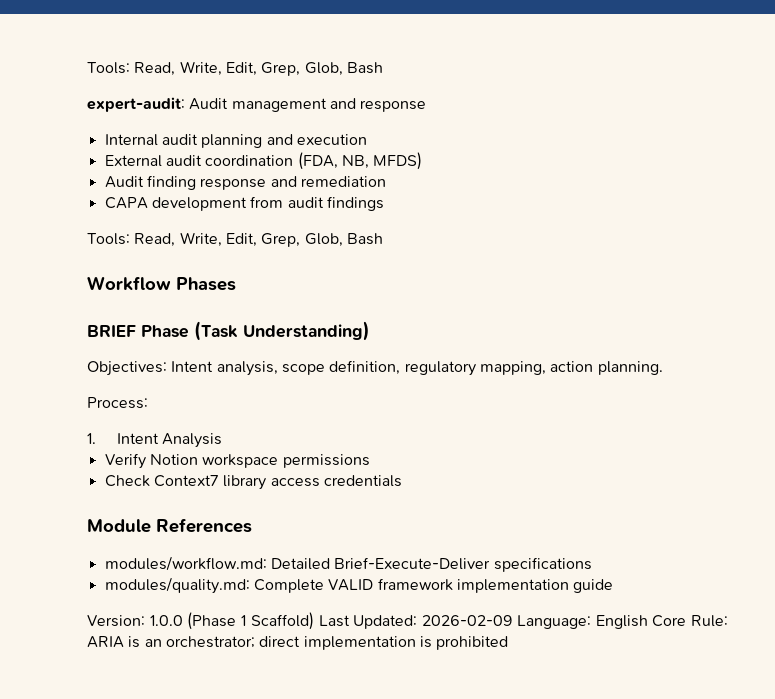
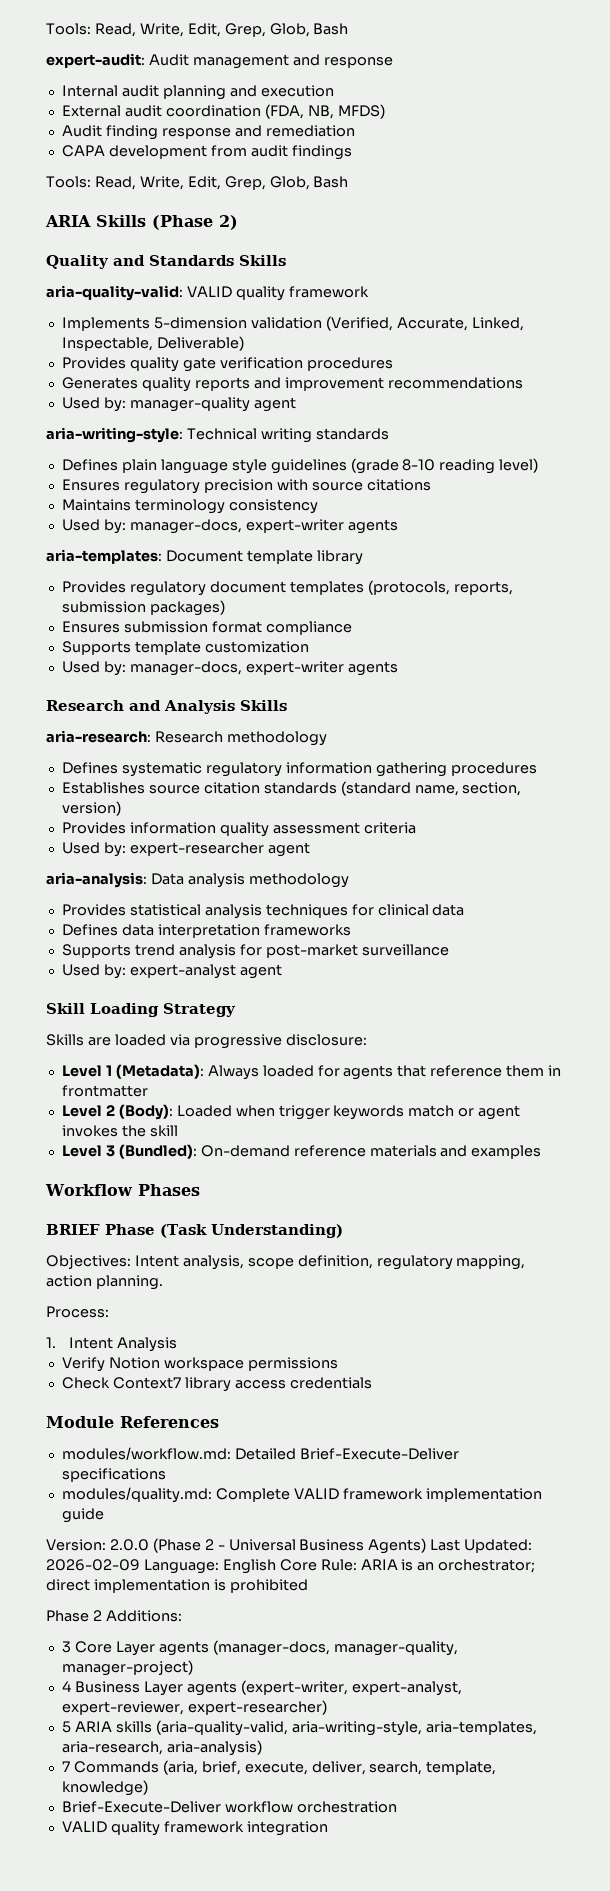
+ ARIA Skills (Phase 2)
+ Quality and Standards Skills
+ aria-quality-valid: VALID quality framework
+ Implements 5-dimension validation (Verified, Accurate, Linked, Inspectable, Deliverable)
+ Provides quality gate verification procedures
+ Generates quality reports and improvement recommendations
+ Used by: manager-quality agent
+ aria-writing-style: Technical writing standards
+ Defines plain language style guidelines (grade 8-10 reading level)
+ Ensures regulatory precision with source citations
+ Maintains terminology consistency
+ Used by: manager-docs, expert-writer agents
+ aria-templates: Document template library
+ Provides regulatory document templates (protocols, reports, submission packages)
+ Ensures submission format compliance
+ Supports template customization
+ Used by: manager-docs, expert-writer agents
+ Research and Analysis Skills
+ aria-research: Research methodology
+ Defines systematic regulatory information gathering procedures
+ Establishes source citation standards (standard name, section, version)
+ Provides information quality assessment criteria
+ Used by: expert-researcher agent
+ aria-analysis: Data analysis methodology
+ Provides statistical analysis techniques for clinical data
+ Defines data interpretation frameworks
+ Supports trend analysis for post-market surveillance
+ Used by: expert-analyst agent
+ Skill Loading Strategy
+ Skills are loaded via progressive disclosure:
+ Level 1 (Metadata): Always loaded for agents that reference them in frontmatter
+ Level 2 (Body): Loaded when trigger keywords match or agent invokes the skill
+ Level 3 (Bundled): On-demand reference materials and examples
- Version: 1.0.0 (Phase 1 Scaffold) Last Updated: 2026-02-09 Language: English Core Rule: ARIA is an orchestrator; direct implementation is prohibited
+ Version: 2.0.0 (Phase 2 - Universal Business Agents) Last Updated: 2026-02-09 Language: English Core Rule: ARIA is an orchestrator; direct implementation is prohibited
+ Phase 2 Additions:
+ 3 Core Layer agents (manager-docs, manager-quality, manager-project)
+ 4 Business Layer agents (expert-writer, expert-analyst, expert-reviewer, expert-researcher)
+ 5 ARIA skills (aria-quality-valid, aria-writing-style, aria-templates, aria-research, aria-analysis)
+ 7 Commands (aria, brief, execute, deliver, search, template, knowledge)
+ Brief-Execute-Deliver workflow orchestration
+ VALID quality framework integration

